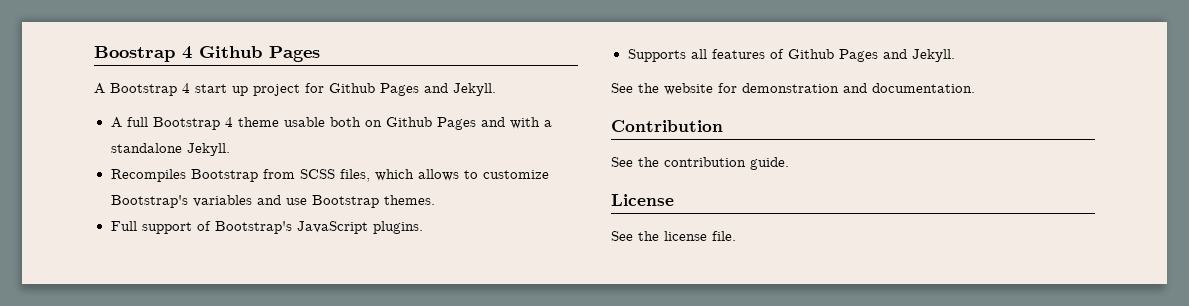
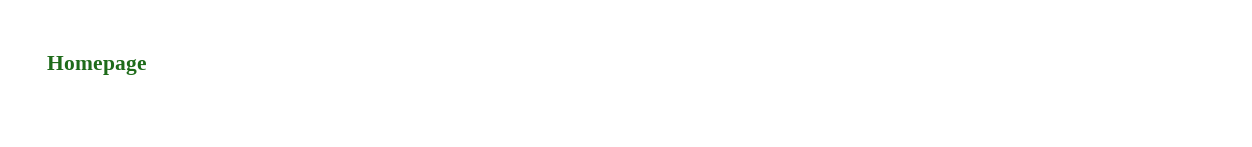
- Boostrap 4 Github Pages
- A Bootstrap 4 start up project for Github Pages and Jekyll.
- A full Bootstrap 4 theme usable both on Github Pages and with a standalone Jekyll.
- Recompiles Bootstrap from SCSS files, which allows to customize Bootstrap's variables and use Bootstrap themes.
- Full support of Bootstrap's JavaScript plugins.
- Supports all features of Github Pages and Jekyll.
- See the website for demonstration and documentation.
- Contribution
- See the contribution guide.
- License
- See the license file.
+ Homepage

